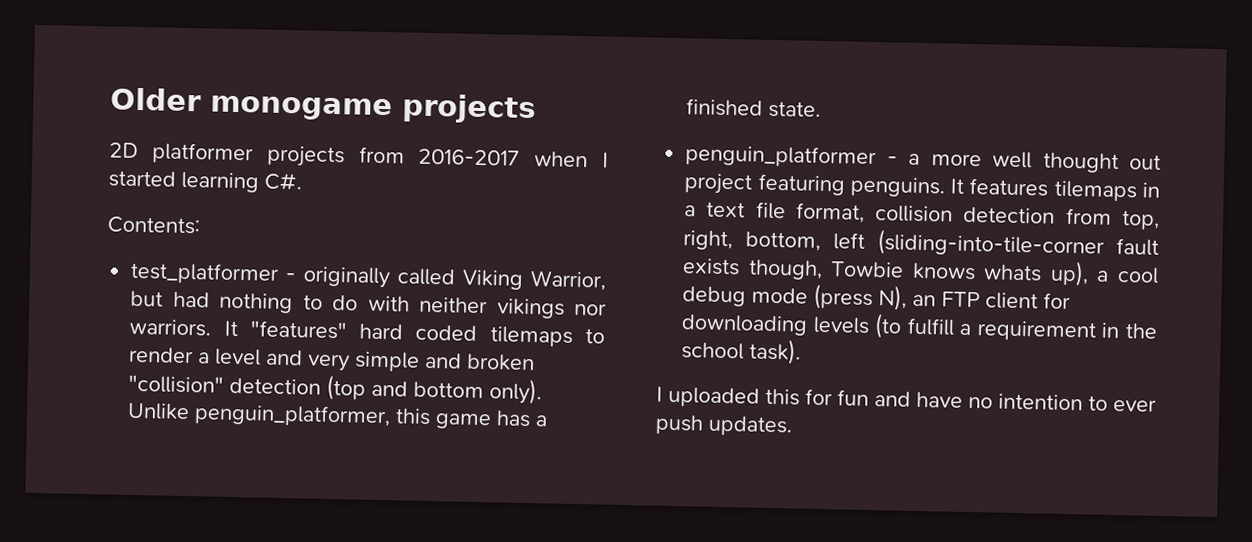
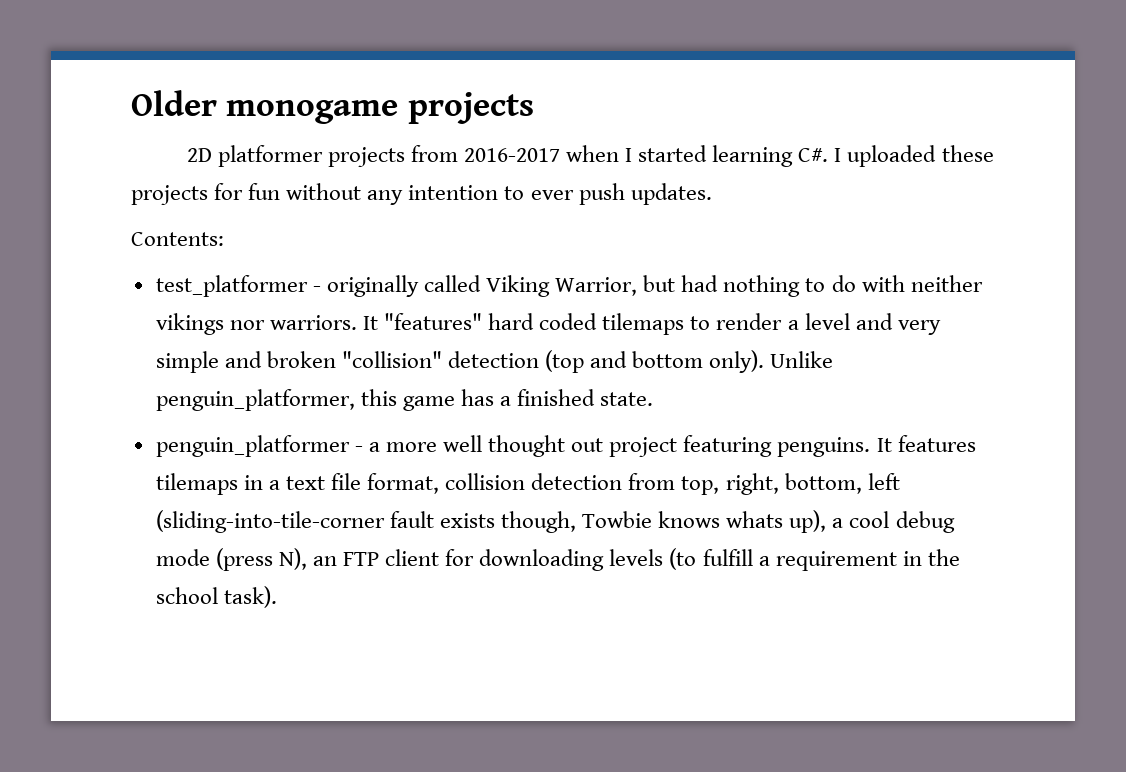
- 2D platformer projects from 2016-2017 when I started learning C#.
+ 2D platformer projects from 2016-2017 when I started learning C#. I uploaded these projects for fun without any intention to ever push updates.
- I uploaded this for fun and have no intention to ever push updates.

